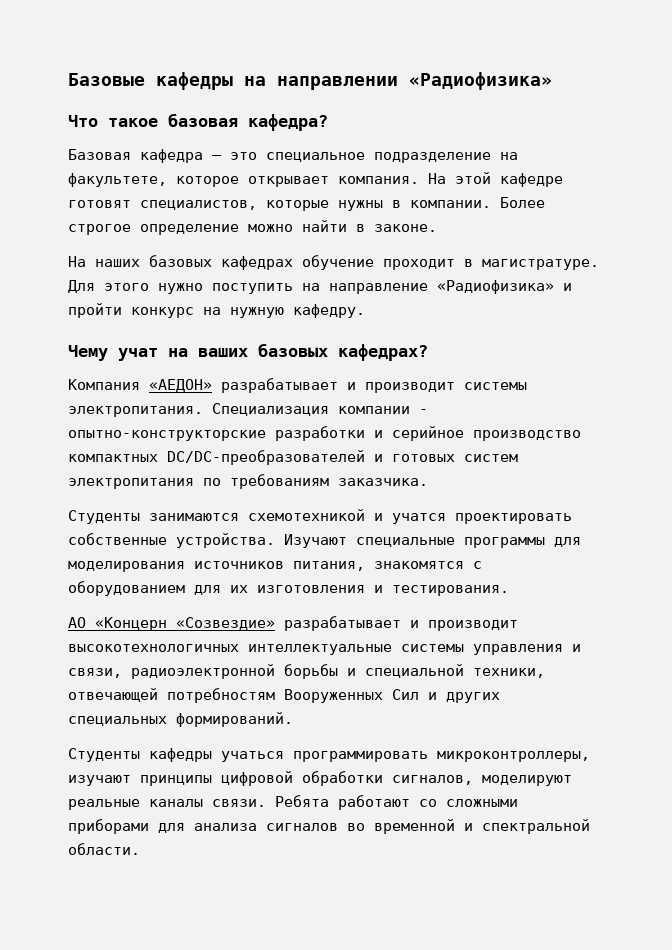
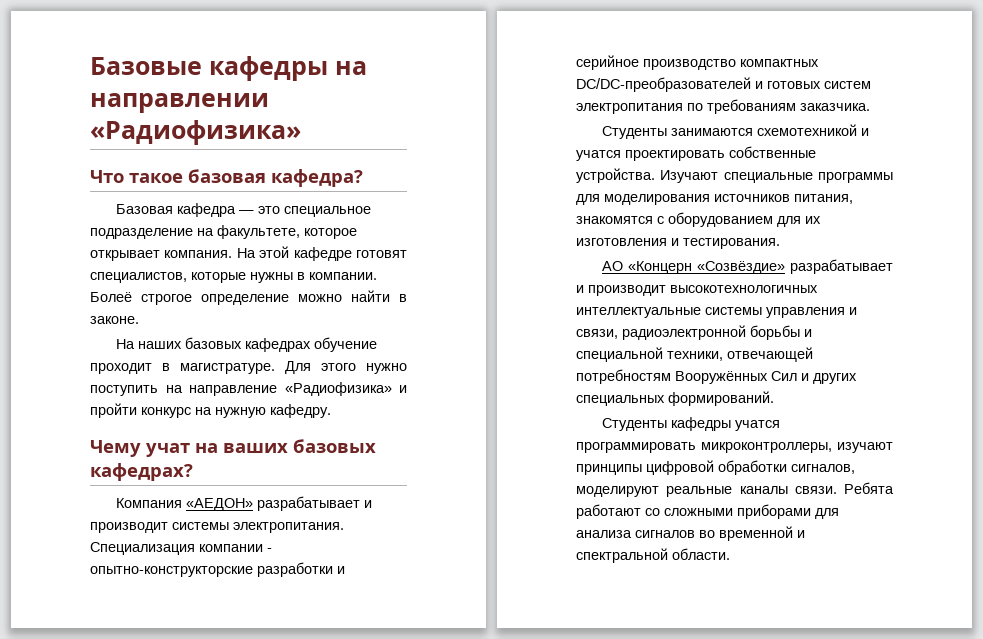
- Более строгое определение можно найти в законе.
+ Болеё строгое определение можно найти в законе.
- АО «Концерн «Созвездие» разрабатывает и производит высокотехнологичных интеллектуальные системы управления и связи, радиоэлектронной борьбы и специальной техники, отвечающей потребностям Вооруженных Сил и других специальных формирований.
+ АО «Концерн «Созвёздие» разрабатывает и производит высокотехнологичных интеллектуальные системы управления и связи, радиоэлектронной борьбы и специальной техники, отвечающей потребностям Вооружённых Сил и других специальных формирований.
- Студенты кафедры учаться программировать микроконтроллеры, изучают принципы цифровой обработки сигналов, моделируют реальные каналы связи.
+ Студенты кафедры учатся программировать микроконтроллеры, изучают принципы цифровой обработки сигналов, моделируют реальные каналы связи.

